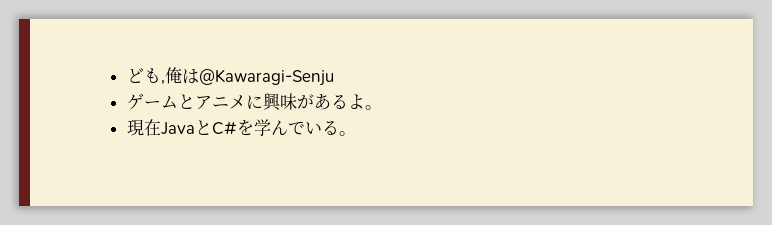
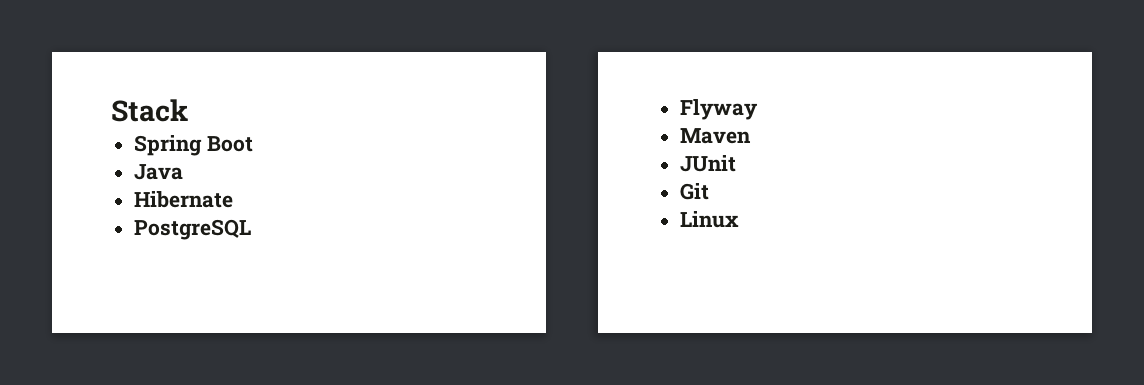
- ども,俺は@Kawaragi-Senju
- ゲームとアニメに興味があるよ。
- 現在JavaとC#を学んでいる。
+ Stack
+ Spring Boot
+ Java
+ Hibernate
+ PostgreSQL
+ Flyway
+ Maven
+ JUnit
+ Git
+ Linux

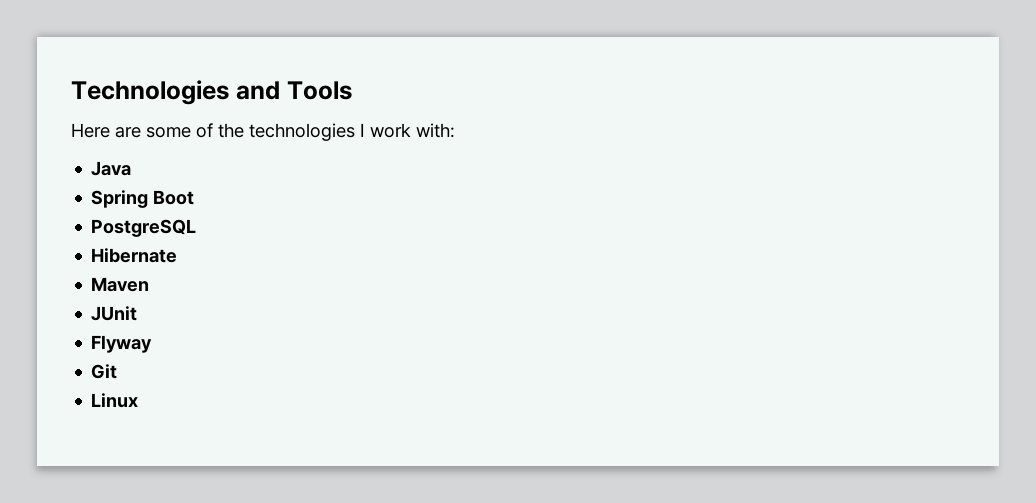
- Stack
+ Technologies and Tools
+ Here are some of the technologies I work with:
+ Java
- Java
+ PostgreSQL
- PostgreSQL
- Flyway
+ Flyway

